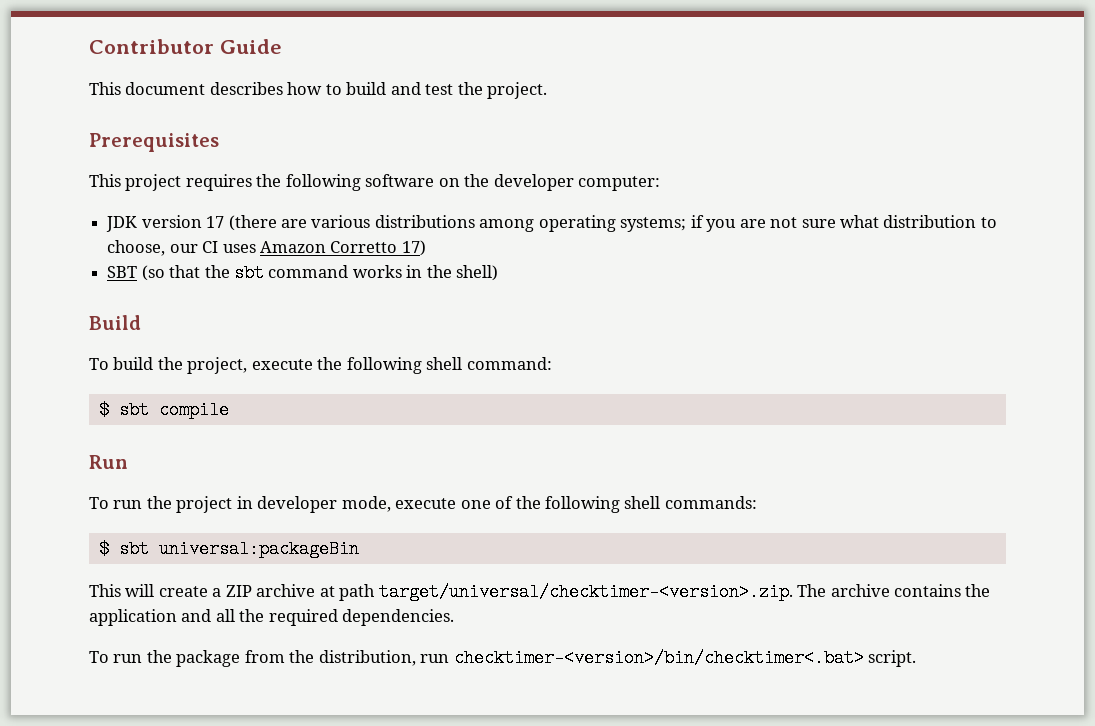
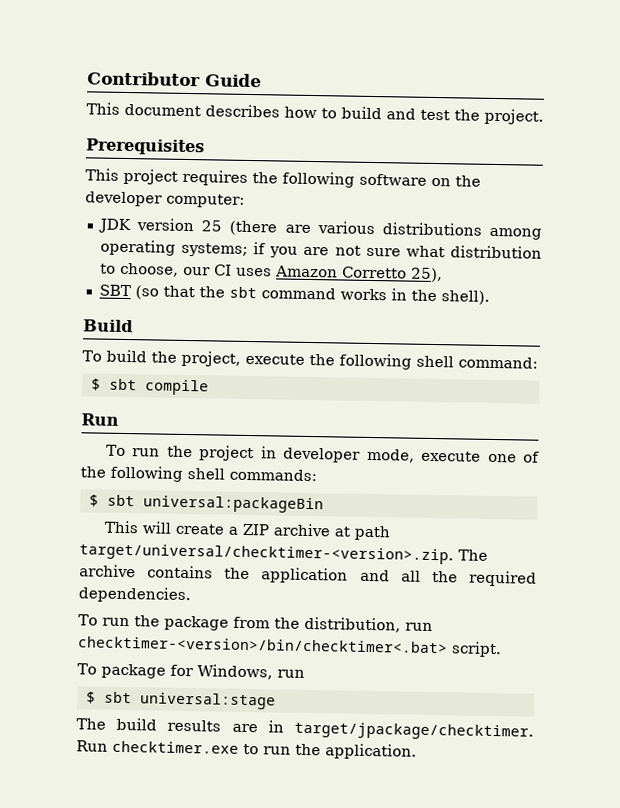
- JDK version 17 (there are various distributions among operating systems; if you are not sure what distribution to choose, our CI uses Amazon Corretto 17)
+ JDK version 25 (there are various distributions among operating systems; if you are not sure what distribution to choose, our CI uses Amazon Corretto 25),
- SBT (so that the sbt command works in the shell)
+ SBT (so that the sbt command works in the shell).
+ To package for Windows, run
+ $ sbt universal:stage
+ The build results are in target/jpackage/checktimer. Run checktimer.exe to run the application.

